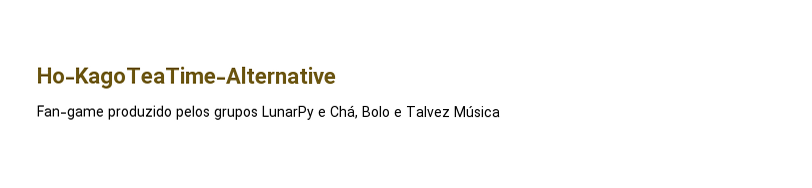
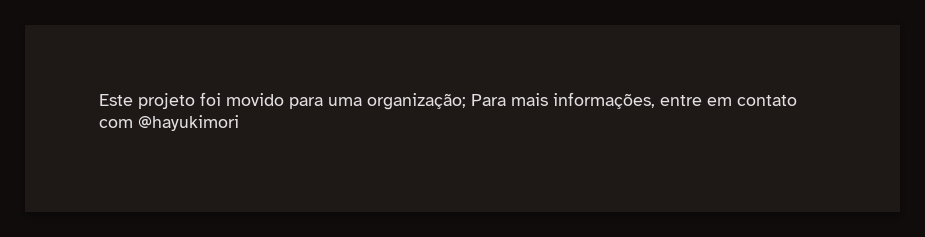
- Ho-KagoTeaTime-Alternative
- Fan-game produzido pelos grupos LunarPy e Chá, Bolo e Talvez Música
+ Este projeto foi movido para uma organização; Para mais informações, entre em contato com @hayukimori

